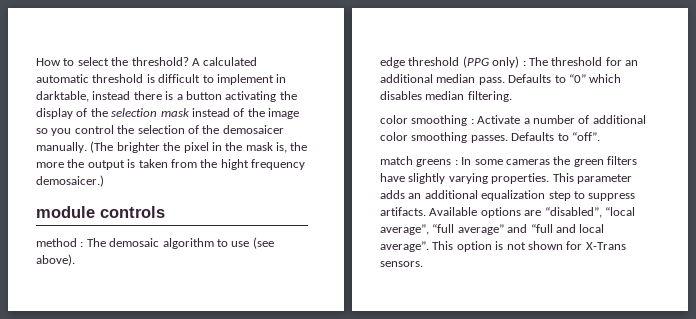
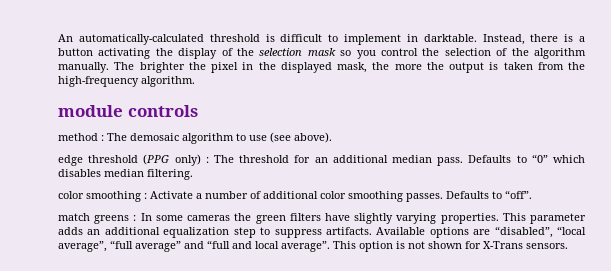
- How to select the threshold? A calculated automatic threshold is difficult to implement in darktable, instead there is a button activating the display of the selection mask instead of the image so you control the selection of the demosaicer manually. (The brighter the pixel in the mask is, the more the output is taken from the hight frequency demosaicer.)
+ An automatically-calculated threshold is difficult to implement in darktable. Instead, there is a button activating the display of the selection mask so you control the selection of the algorithm manually. The brighter the pixel in the displayed mask, the more the output is taken from the high-frequency algorithm.

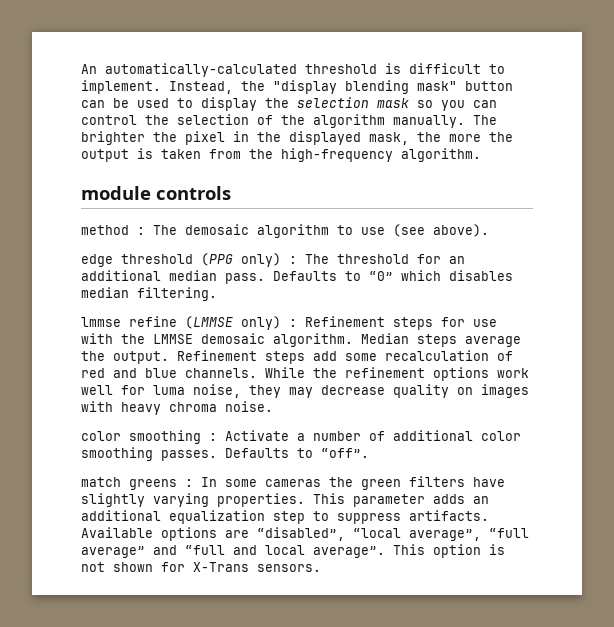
- An automatically-calculated threshold is difficult to implement in darktable. Instead, there is a button activating the display of the selection mask so you control the selection of the algorithm manually.
+ An automatically-calculated threshold is difficult to implement. Instead, the "display blending mask" button can be used to display the selection mask so you can control the selection of the algorithm manually.
+ lmmse refine (LMMSE only) : Refinement steps for use with the LMMSE demosaic algorithm. Median steps average the output. Refinement steps add some recalculation of red and blue channels. While the refinement options work well for luma noise, they may decrease quality on images with heavy chroma noise.

